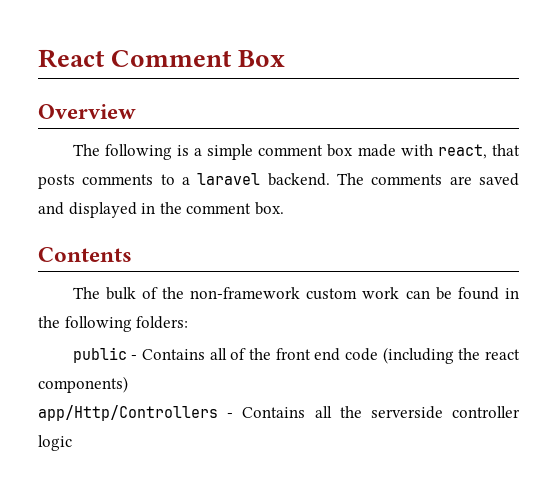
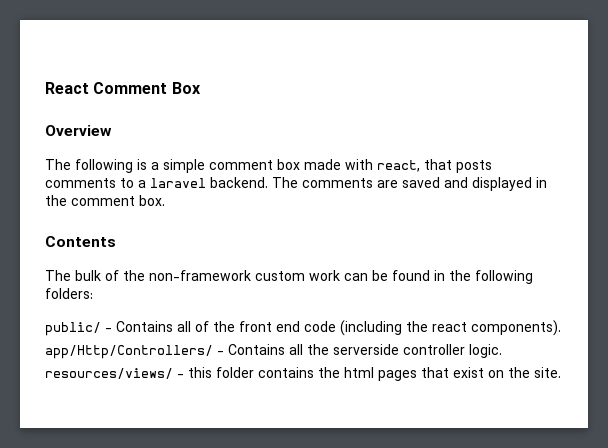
- public - Contains all of the front end code (including the react components)
- app/Http/Controllers - Contains all the serverside controller logic
+ public/ - Contains all of the front end code (including the react components).
+ app/Http/Controllers/ - Contains all the serverside controller logic.
+ resources/views/ - this folder contains the html pages that exist on the site.

